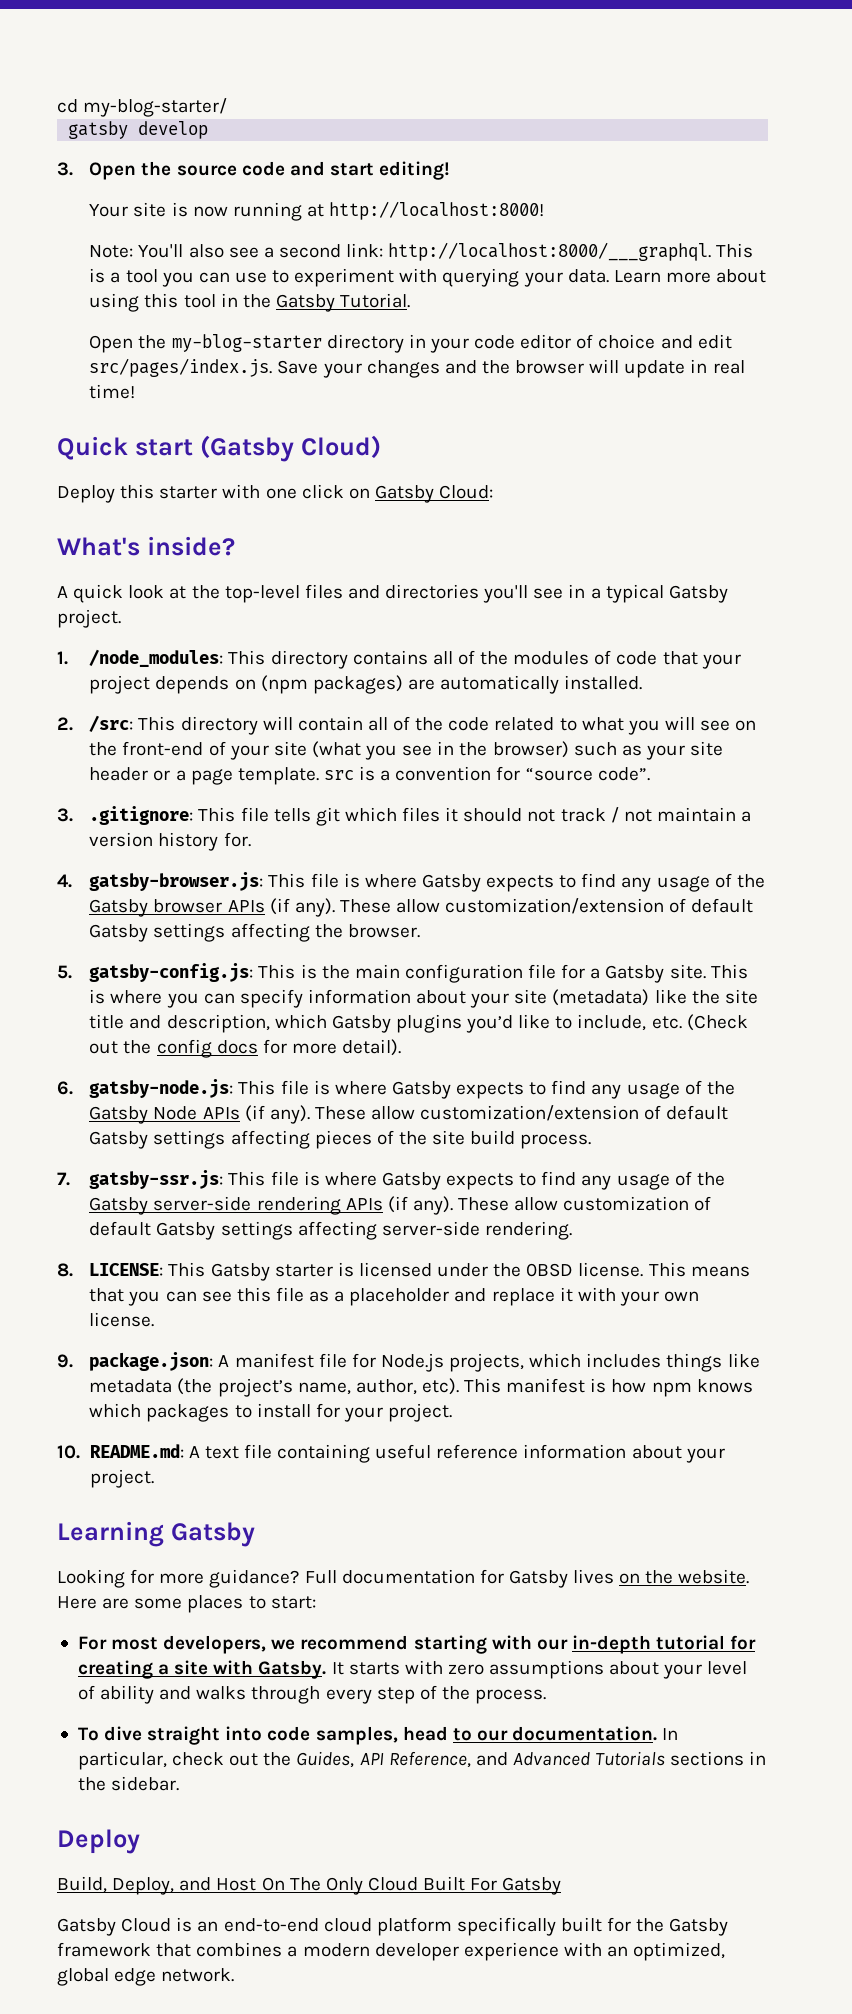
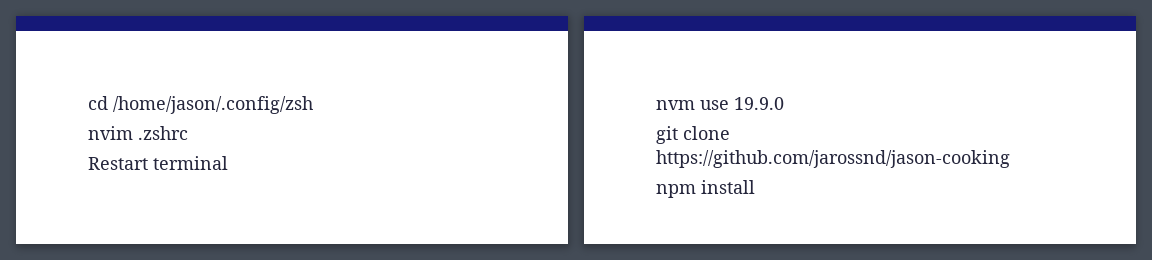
- cd my-blog-starter/
- gatsby develop
- 3. Open the source code and start editing!
- Your site is now running at http://localhost:8000!
- Note: You'll also see a second link: http://localhost:8000/___graphql. This is a tool you can use to experiment with querying your data. Learn more about using this tool in the Gatsby Tutorial.
- Open the my-blog-starter directory in your code editor of choice and edit src/pages/index.js. Save your changes and the browser will update in real time!
- Quick start (Gatsby Cloud)
- Deploy this starter with one click on Gatsby Cloud:
- What's inside?
- A quick look at the top-level files and directories you'll see in a typical Gatsby project.
- 1. /node_modules: This directory contains all of the modules of code that your project depends on (npm packages) are automatically installed.
- 2. /src: This directory will contain all of the code related to what you will see on the front-end of your site (what you see in the browser) such as your site header or a page template. src is a convention for “source code”.
- 3. .gitignore: This file tells git which files it should not track / not maintain a version history for.
- 4. gatsby-browser.js: This file is where Gatsby expects to find any usage of the Gatsby browser APIs (if any). These allow customization/extension of default Gatsby settings affecting the browser.
- 5. gatsby-config.js: This is the main configuration file for a Gatsby site. This is where you can specify information about your site (metadata) like the site title and description, which Gatsby plugins you’d like to include, etc. (Check out the config docs for more detail).
- 6. gatsby-node.js: This file is where Gatsby expects to find any usage of the Gatsby Node APIs (if any). These allow customization/extension of default Gatsby settings affecting pieces of the site build process.
- 7. gatsby-ssr.js: This file is where Gatsby expects to find any usage of the Gatsby server-side rendering APIs (if any). These allow customization of default Gatsby settings affecting server-side rendering.
- 8. LICENSE: This Gatsby starter is licensed under the 0BSD license. This means that you can see this file as a placeholder and replace it with your own license.
- 9. package.json: A manifest file for Node.js projects, which includes things like metadata (the project’s name, author, etc). This manifest is how npm knows which packages to install for your project.
- 10. README.md: A text file containing useful reference information about your project.
- Learning Gatsby
- Looking for more guidance? Full documentation for Gatsby lives on the website. Here are some places to start:
- For most developers, we recommend starting with our in-depth tutorial for creating a site with Gatsby. It starts with zero assumptions about your level of ability and walks through every step of the process.
- To dive straight into code samples, head to our documentation. In particular, check out the Guides, API Reference, and Advanced Tutorials sections in the sidebar.
- Deploy
- Build, Deploy, and Host On The Only Cloud Built For Gatsby
- Gatsby Cloud is an end-to-end cloud platform specifically built for the Gatsby framework that combines a modern developer experience with an optimized, global edge network.
+ cd /home/jason/.config/zsh
+ nvim .zshrc
+ Restart terminal
+ nvm use 19.9.0
+ git clone https://github.com/jarossnd/jason-cooking
+ npm install

